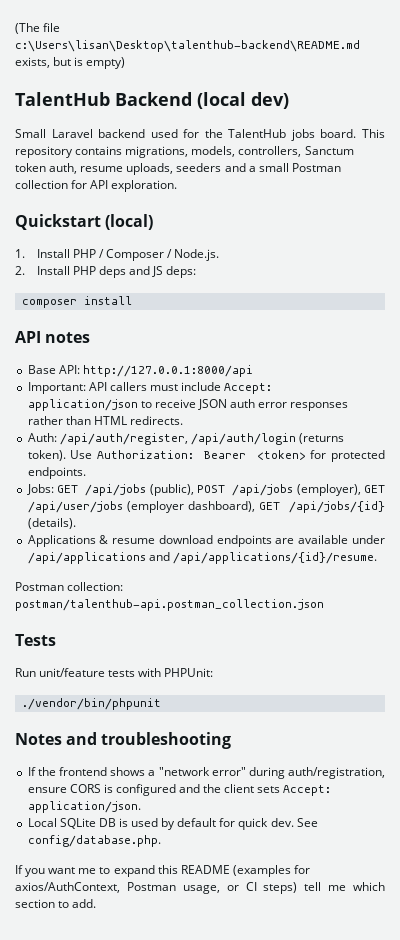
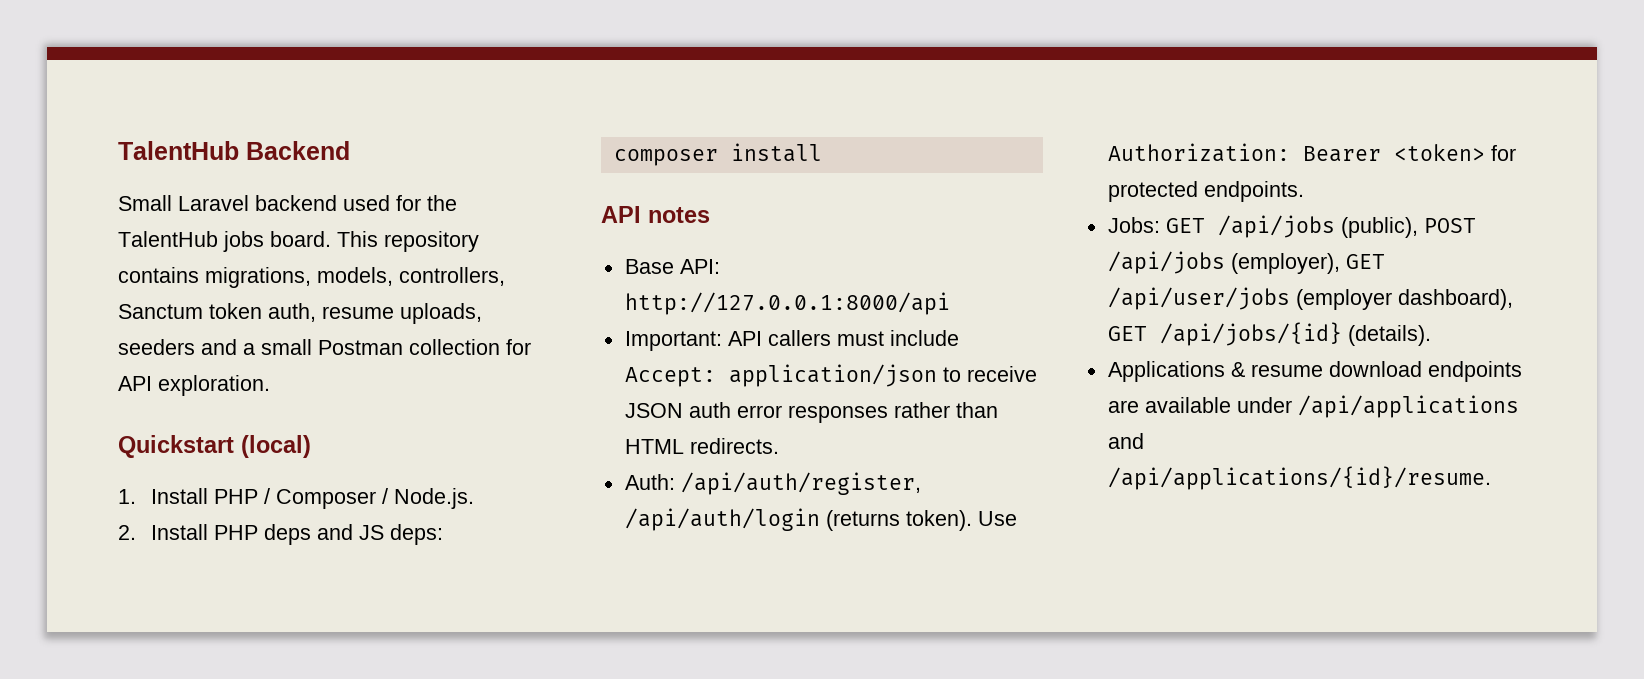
- (The file c:\Users\lisan\Desktop\talenthub-backend\README.md exists, but is empty)
- TalentHub Backend (local dev)
+ TalentHub Backend
- Postman collection: postman/talenthub-api.postman_collection.json
- Tests
- Run unit/feature tests with PHPUnit:
- ./vendor/bin/phpunit
- Notes and troubleshooting
- If the frontend shows a "network error" during auth/registration, ensure CORS is configured and the client sets Accept: application/json.
- Local SQLite DB is used by default for quick dev. See config/database.php.
- If you want me to expand this README (examples for axios/AuthContext, Postman usage, or CI steps) tell me which section to add.

